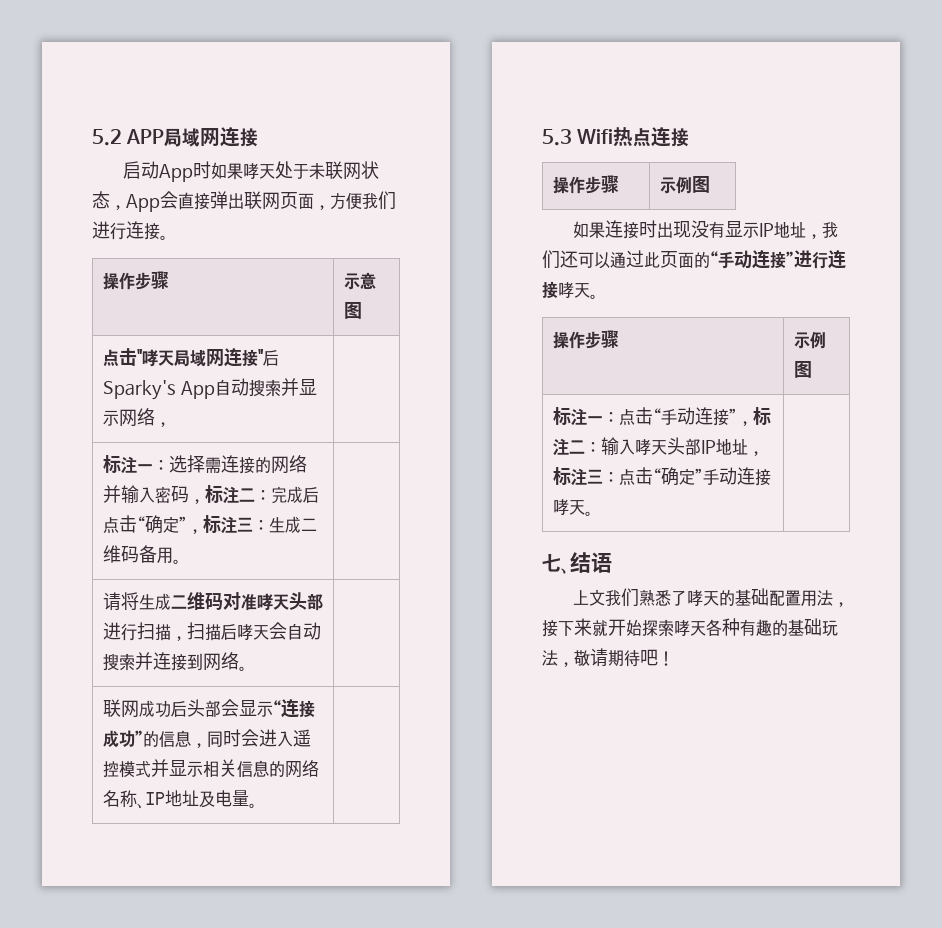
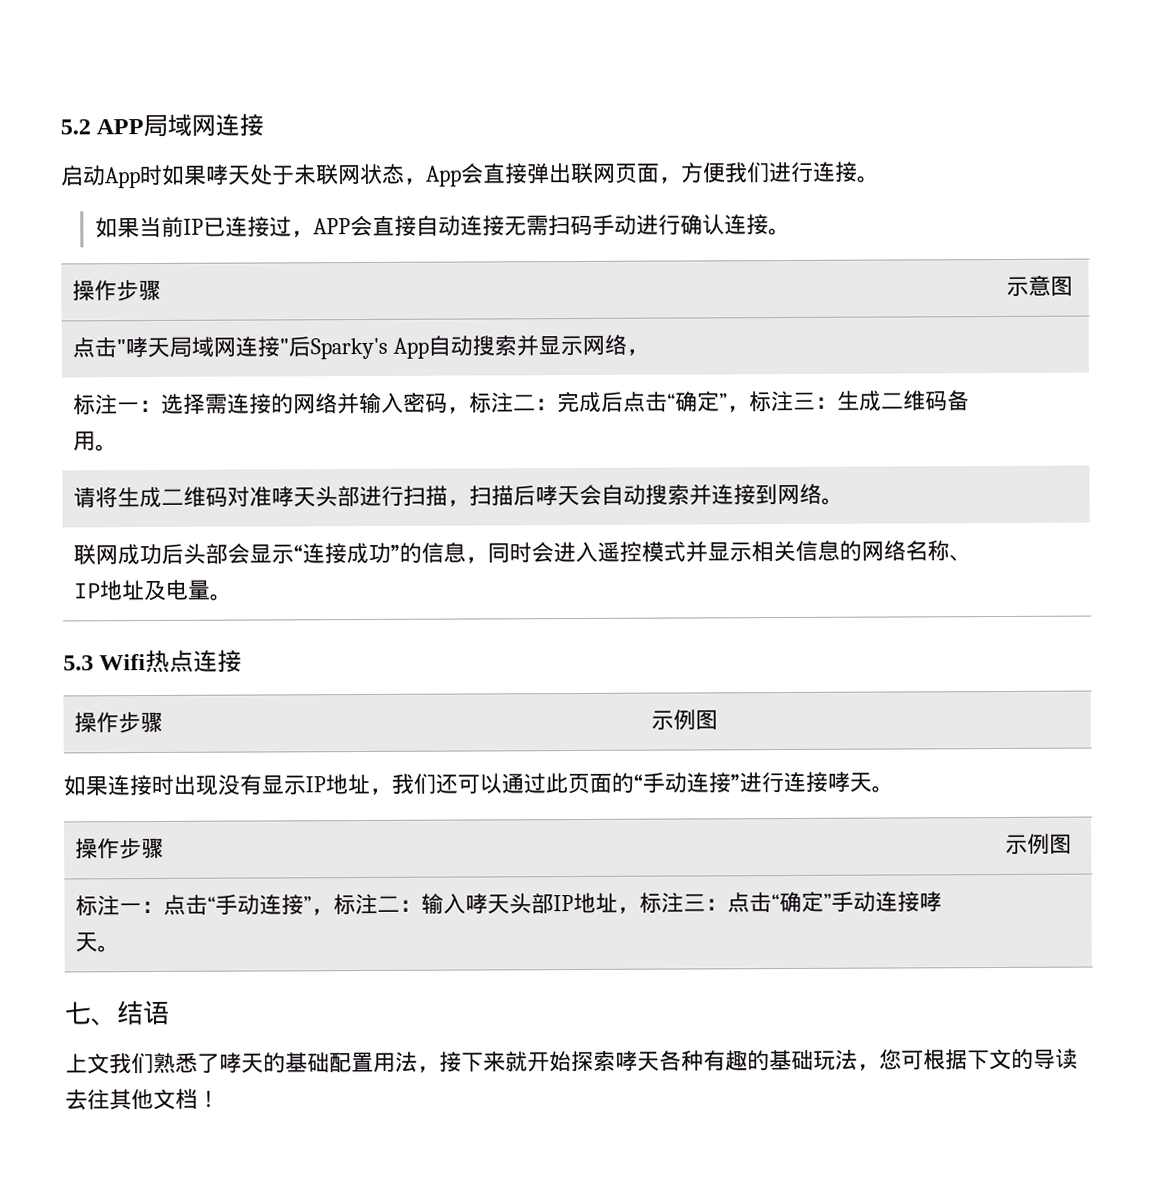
+ 如果当前IP已连接过，APP会直接自动连接无需扫码手动进行确认连接。
- 上文我们熟悉了哮天的基础配置用法，接下来就开始探索哮天各种有趣的基础玩法，敬请期待吧！
+ 上文我们熟悉了哮天的基础配置用法，接下来就开始探索哮天各种有趣的基础玩法，您可根据下文的导读去往其他文档！

